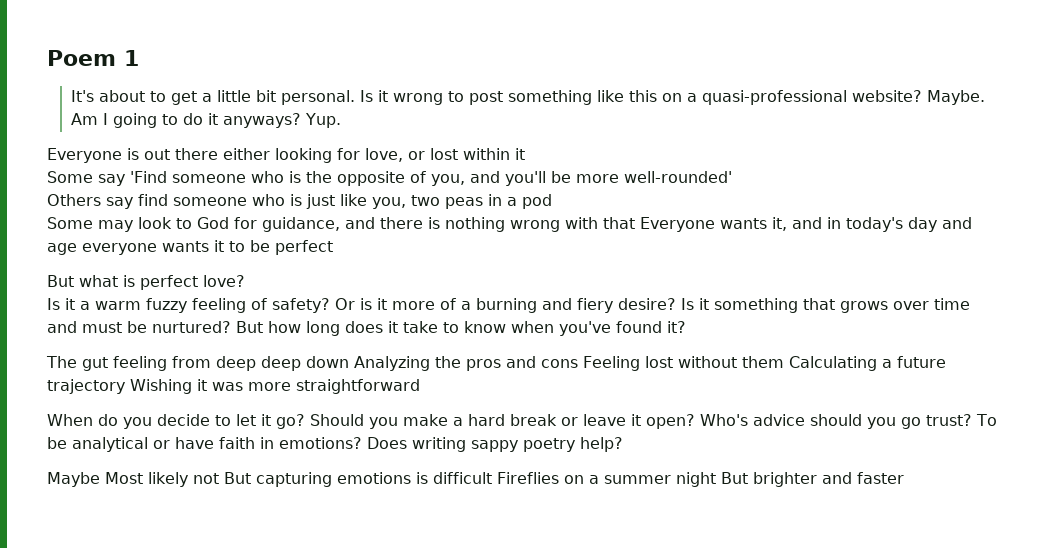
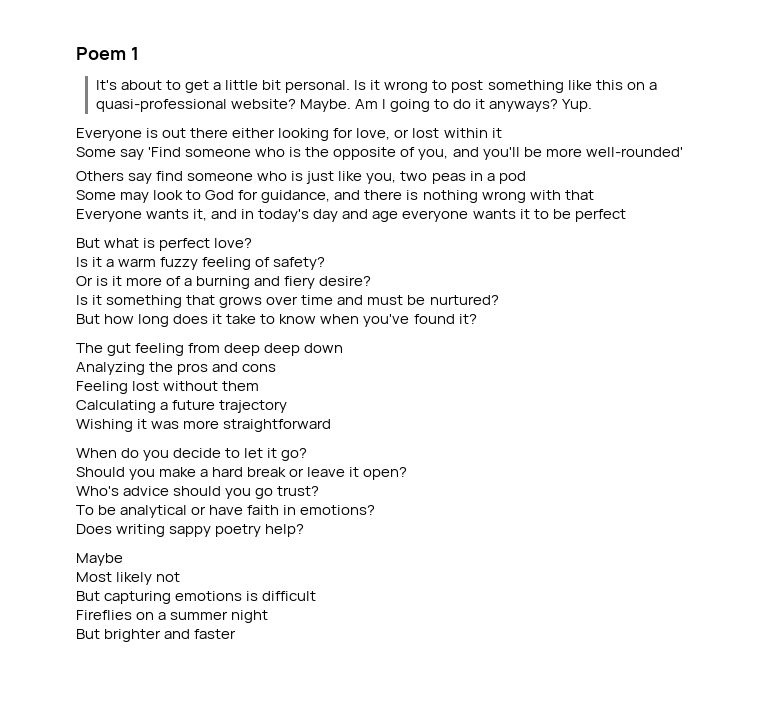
- Some may look to God for guidance, and there is nothing wrong with that Everyone wants it, and in today's day and age everyone wants it to be perfect
+ Some may look to God for guidance, and there is nothing wrong with that
+ Everyone wants it, and in today's day and age everyone wants it to be perfect
- Is it a warm fuzzy feeling of safety? Or is it more of a burning and fiery desire? Is it something that grows over time and must be nurtured? But how long does it take to know when you've found it?
+ Is it a warm fuzzy feeling of safety?
+ Or is it more of a burning and fiery desire?
+ Is it something that grows over time and must be nurtured?
+ But how long does it take to know when you've found it?
- The gut feeling from deep deep down Analyzing the pros and cons Feeling lost without them Calculating a future trajectory Wishing it was more straightforward
+ The gut feeling from deep deep down
+ Analyzing the pros and cons
+ Feeling lost without them
+ Calculating a future trajectory
+ Wishing it was more straightforward
- When do you decide to let it go? Should you make a hard break or leave it open? Who's advice should you go trust? To be analytical or have faith in emotions? Does writing sappy poetry help?
+ When do you decide to let it go?
+ Should you make a hard break or leave it open?
+ Who's advice should you go trust?
+ To be analytical or have faith in emotions?
+ Does writing sappy poetry help?
- Maybe Most likely not But capturing emotions is difficult Fireflies on a summer night But brighter and faster
+ Maybe
+ Most likely not
+ But capturing emotions is difficult
+ Fireflies on a summer night
+ But brighter and faster

